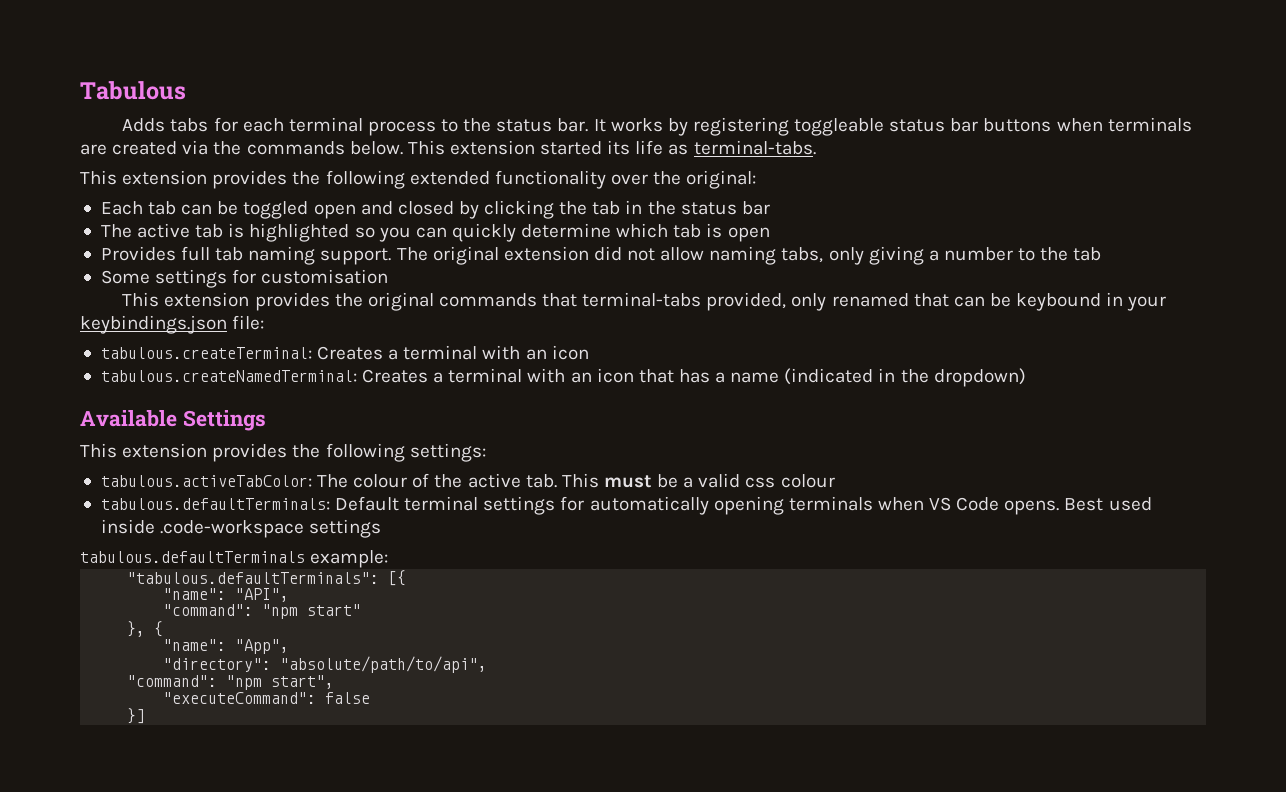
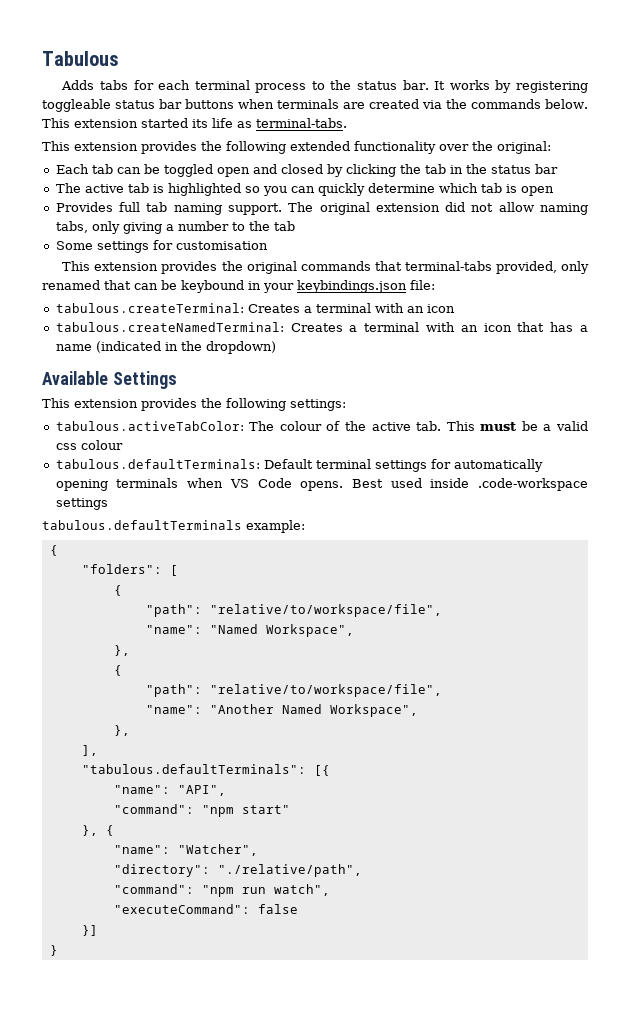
  tabulous.defaultTerminals example:
+ {
+ "folders": [
+ {
+ "path": "relative/to/workspace/file",
+ "name": "Named Workspace",
+ },
+ {
+ "path": "relative/to/workspace/file",
+ "name": "Another Named Workspace",
+ },
+ ],
- "name": "App",
+ "name": "Watcher",
- "directory": "absolute/path/to/api",
- "command": "npm start",
+ "directory": "./relative/path",
+ "command": "npm run watch",
+ }

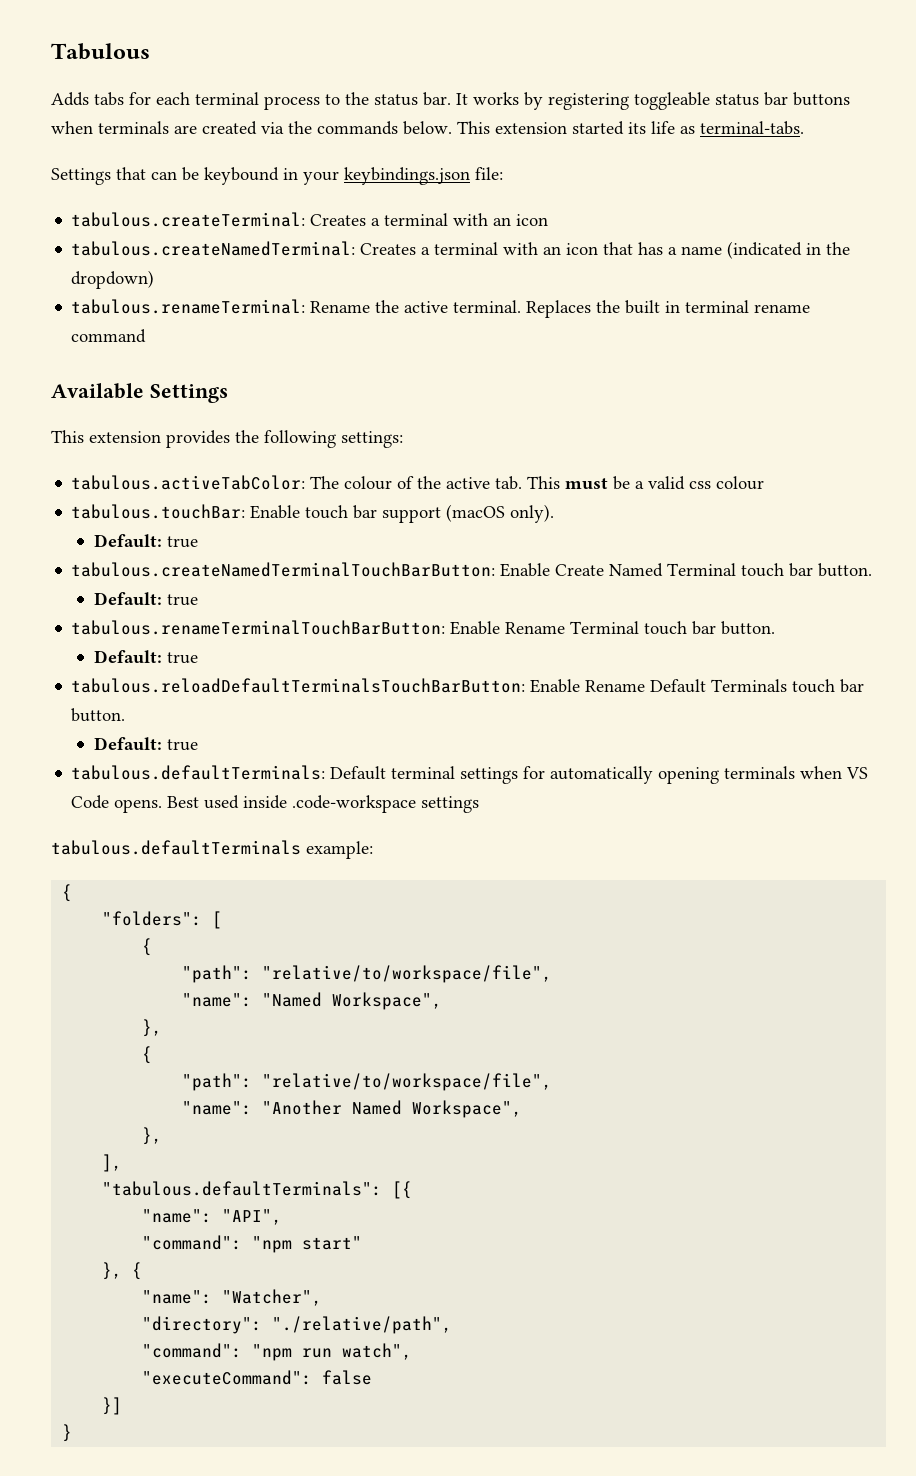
- This extension provides the following extended functionality over the original:
- Each tab can be toggled open and closed by clicking the tab in the status bar
- The active tab is highlighted so you can quickly determine which tab is open
- Provides full tab naming support. The original extension did not allow naming tabs, only giving a number to the tab
- Some settings for customisation
- This extension provides the original commands that terminal-tabs provided, only renamed that can be keybound in your keybindings.json file:
+ Settings that can be keybound in your keybindings.json file:
+ tabulous.renameTerminal: Rename the active terminal. Replaces the built in terminal rename command
+ tabulous.touchBar: Enable touch bar support (macOS only).
+ Default: true
+ tabulous.createNamedTerminalTouchBarButton: Enable Create Named Terminal touch bar button.
+ Default: true
+ tabulous.renameTerminalTouchBarButton: Enable Rename Terminal touch bar button.
+ Default: true
+ tabulous.reloadDefaultTerminalsTouchBarButton: Enable Rename Default Terminals touch bar button.
+ Default: true

